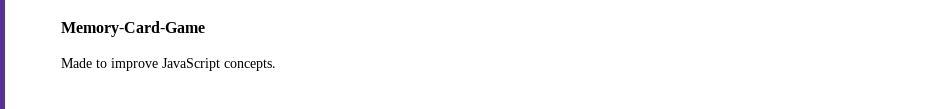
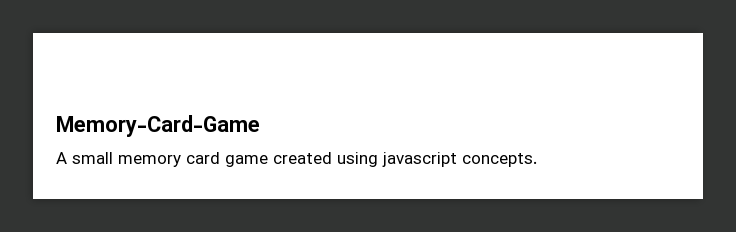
- Made to improve JavaScript concepts.
+ A small memory card game created using javascript concepts.

